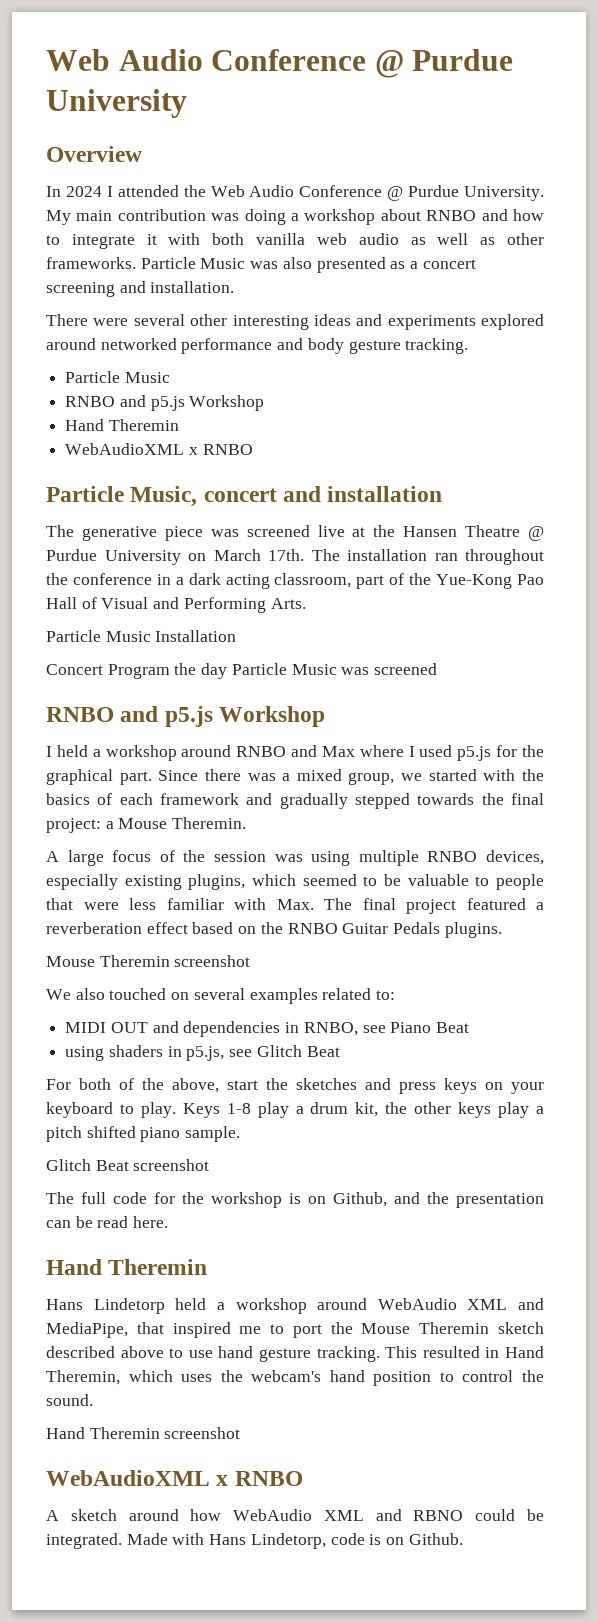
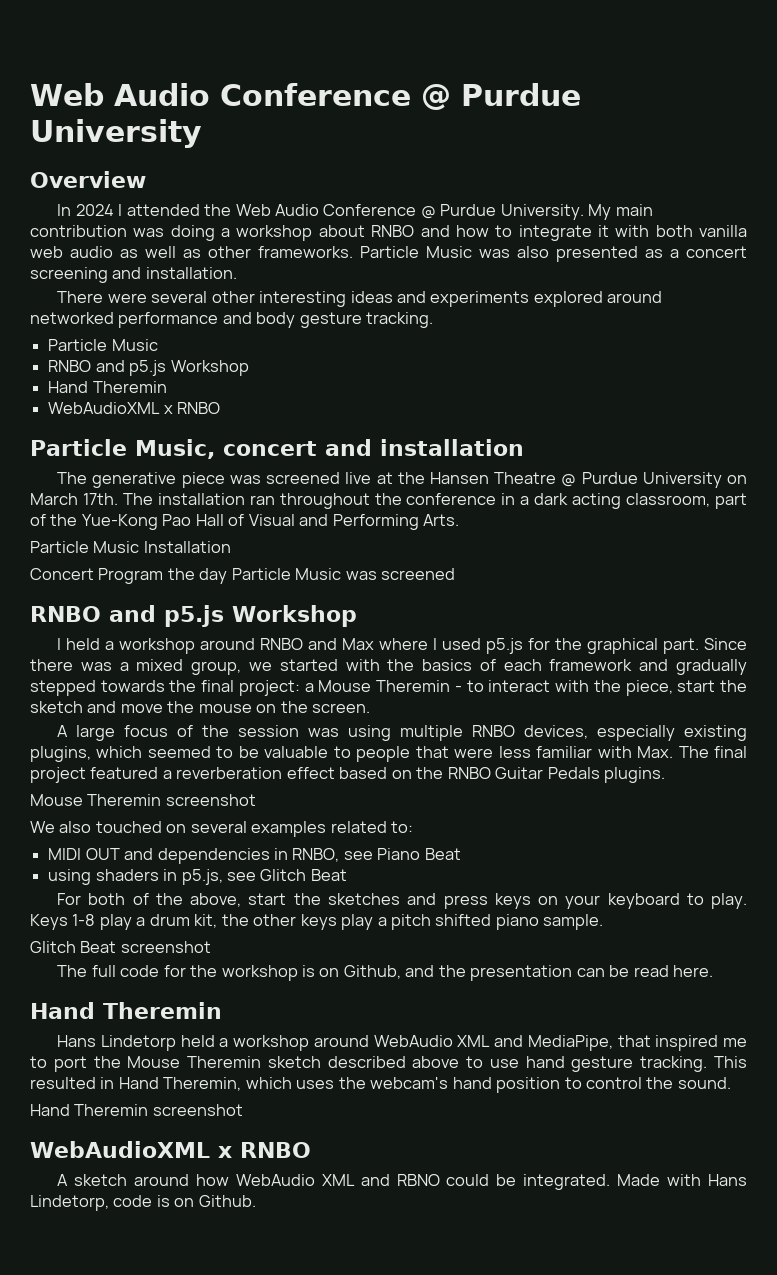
- Since there was a mixed group, we started with the basics of each framework and gradually stepped towards the final project: a Mouse Theremin.
+ Since there was a mixed group, we started with the basics of each framework and gradually stepped towards the final project: a Mouse Theremin - to interact with the piece, start the sketch and move the mouse on the screen.

